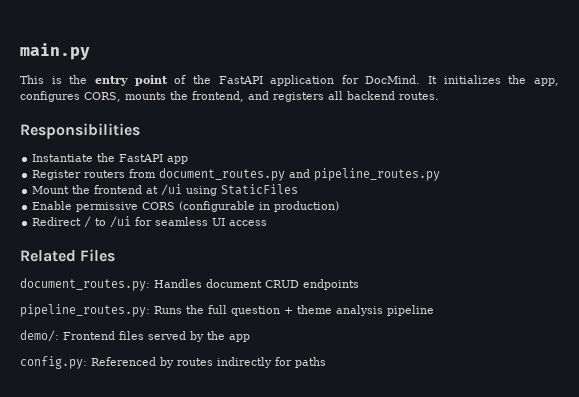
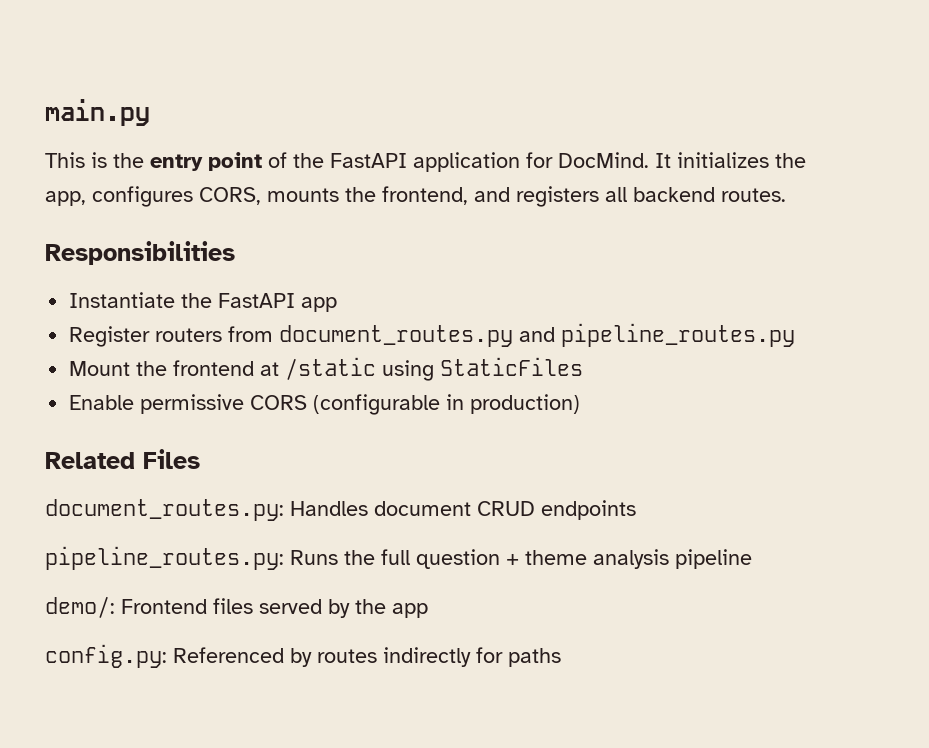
- Mount the frontend at /ui using StaticFiles
+ Mount the frontend at /static using StaticFiles
- Redirect / to /ui for seamless UI access

